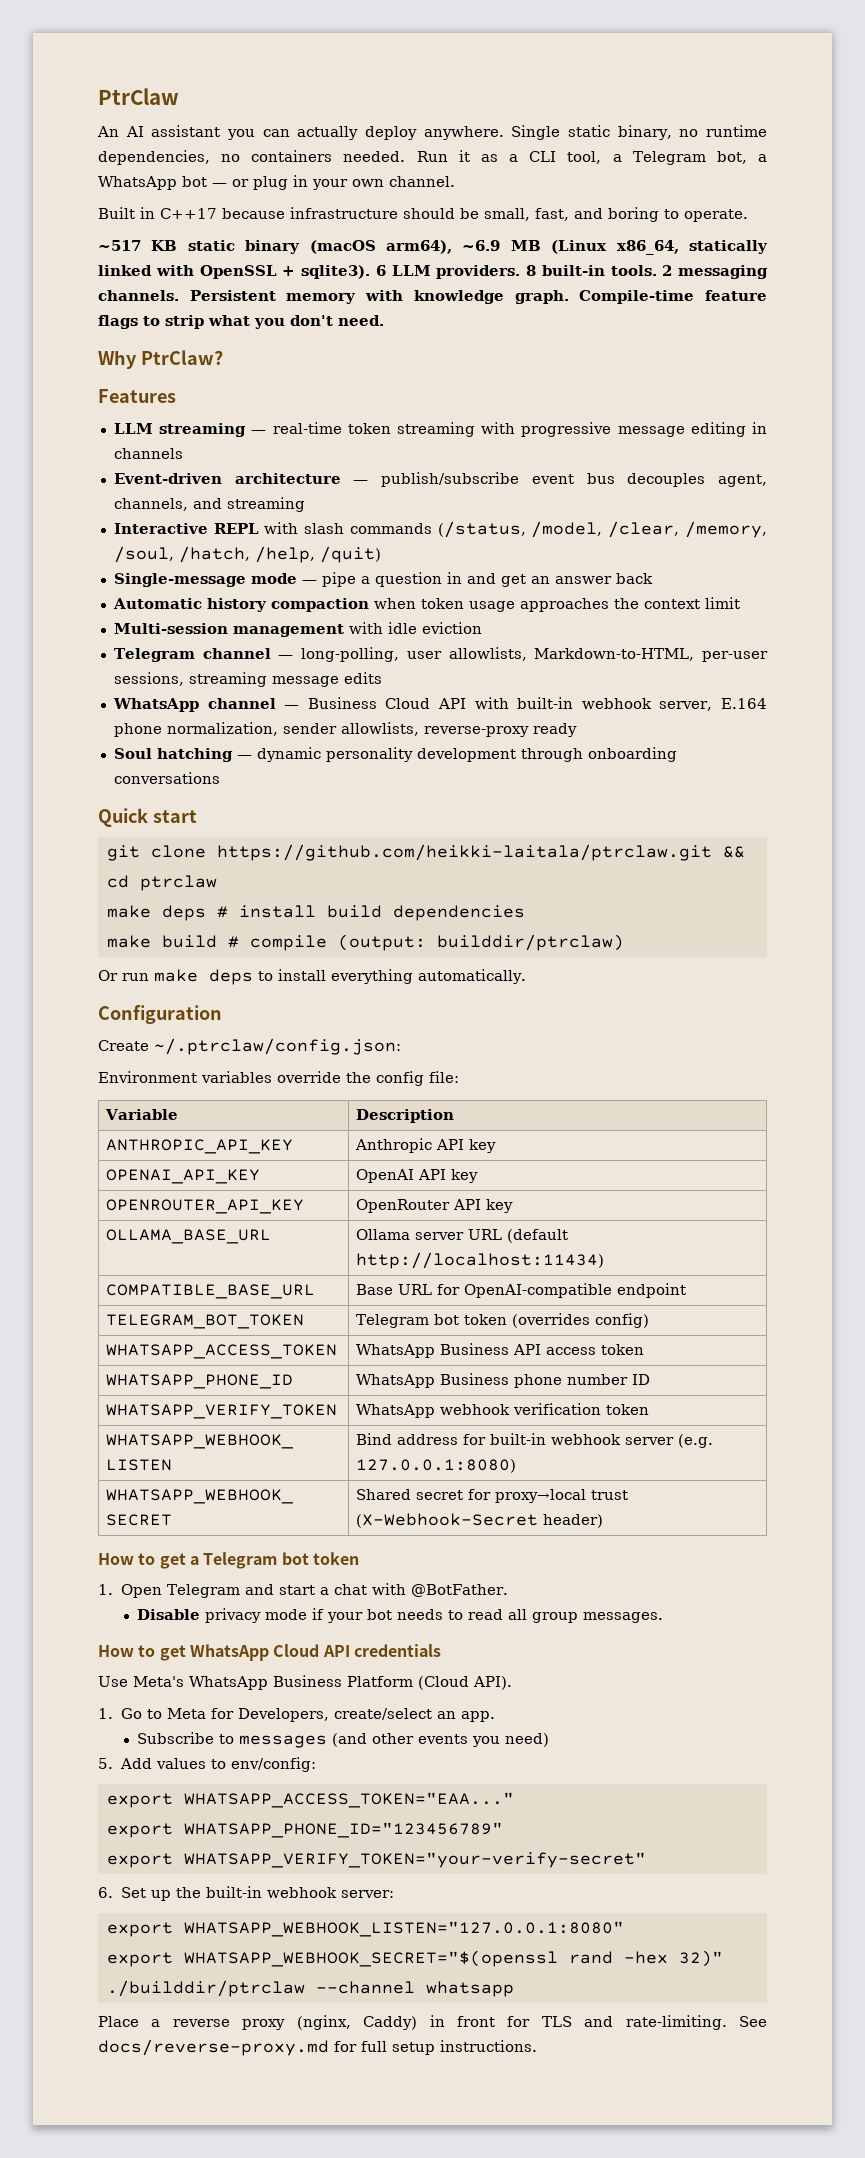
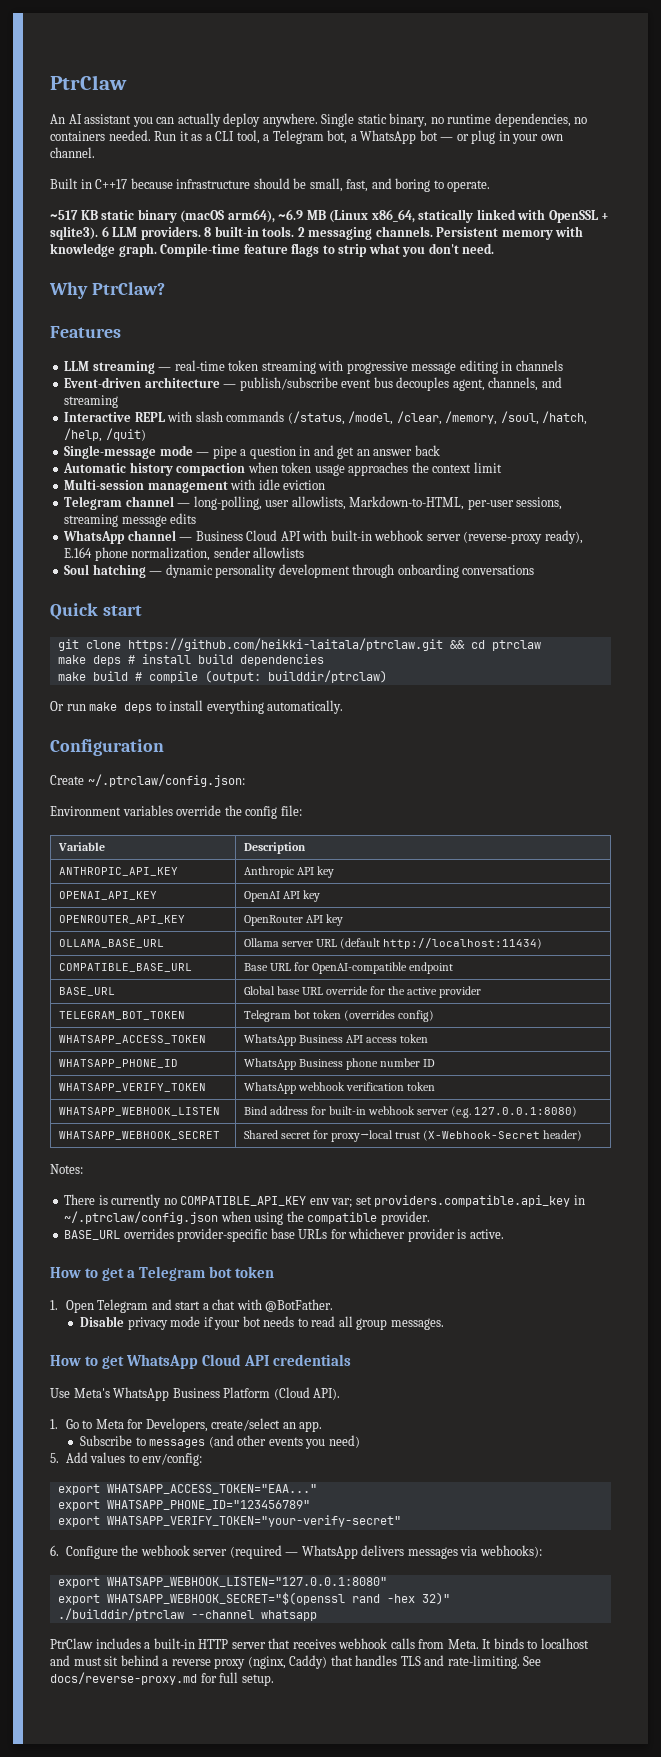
- WhatsApp channel — Business Cloud API with built-in webhook server, E.164 phone normalization, sender allowlists, reverse-proxy ready
+ WhatsApp channel — Business Cloud API with built-in webhook server (reverse-proxy ready), E.164 phone normalization, sender allowlists
+ BASE_URL | Global base URL override for the active provider
+ Notes:
+ There is currently no COMPATIBLE_API_KEY env var; set providers.compatible.api_key in ~/.ptrclaw/config.json when using the compatible provider.
+ BASE_URL overrides provider-specific base URLs for whichever provider is active.
- 6. Set up the built-in webhook server:
+ 6. Configure the webhook server (required — WhatsApp delivers messages via webhooks):
- Place a reverse proxy (nginx, Caddy) in front for TLS and rate-limiting.
+ PtrClaw includes a built-in HTTP server that receives webhook calls from Meta. It binds to localhost and must sit behind a reverse proxy (nginx, Caddy) that handles TLS and rate-limiting.
- See docs/reverse-proxy.md for full setup instructions.
+ See docs/reverse-proxy.md for full setup.

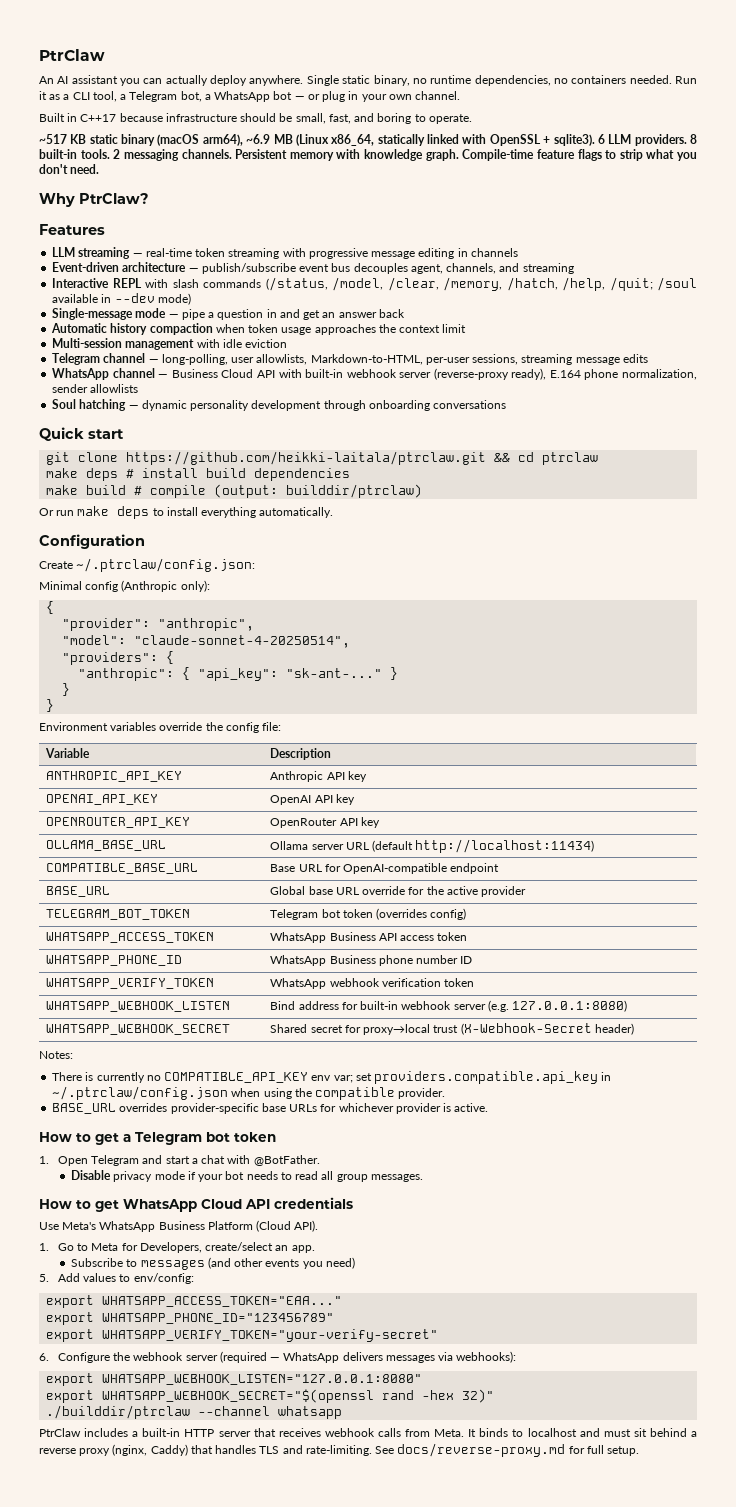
- Interactive REPL with slash commands (/status, /model, /clear, /memory, /soul, /hatch, /help, /quit)
+ Interactive REPL with slash commands (/status, /model, /clear, /memory, /hatch, /help, /quit; /soul available in --dev mode)
+ Minimal config (Anthropic only):
+ {
+ "provider": "anthropic",
+ "model": "claude-sonnet-4-20250514",
+ "providers": {
+ "anthropic": { "api_key": "sk-ant-..." }
+ }
+ }

